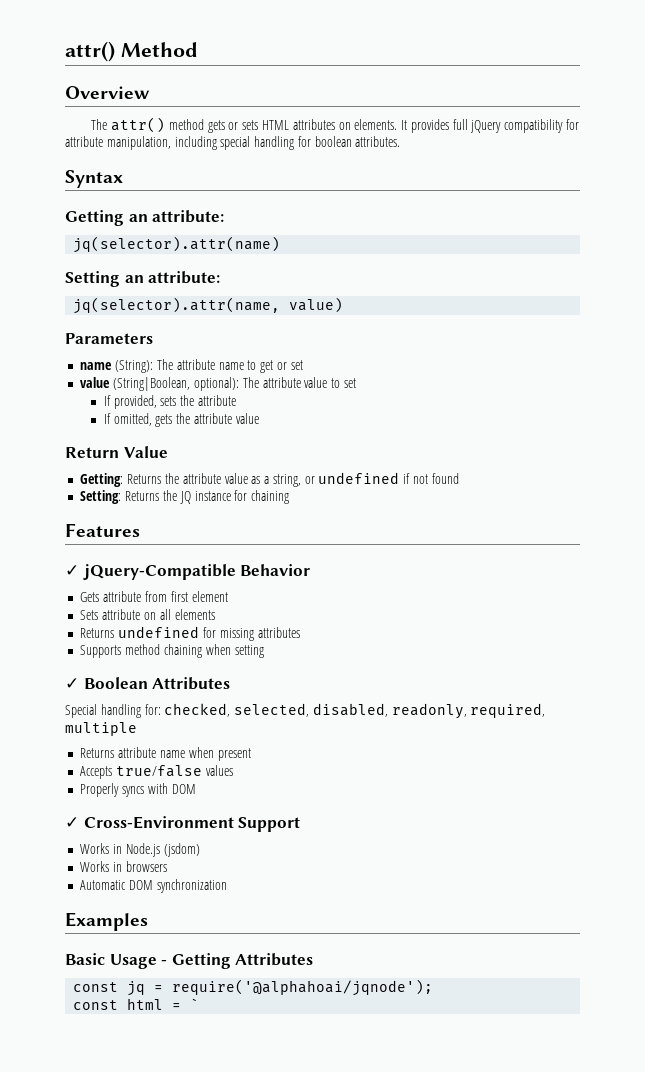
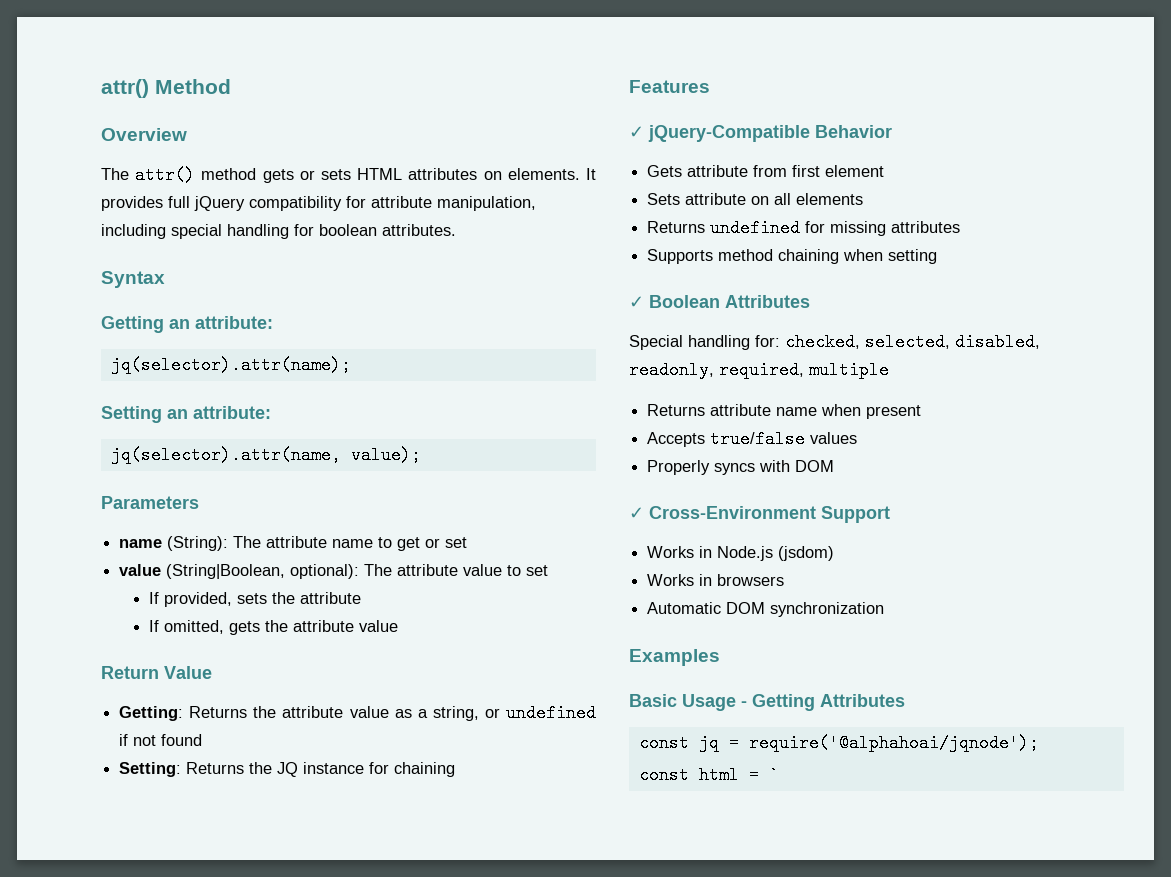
- jq(selector).attr(name)
+ jq(selector).attr(name);
- jq(selector).attr(name, value)
+ jq(selector).attr(name, value);

